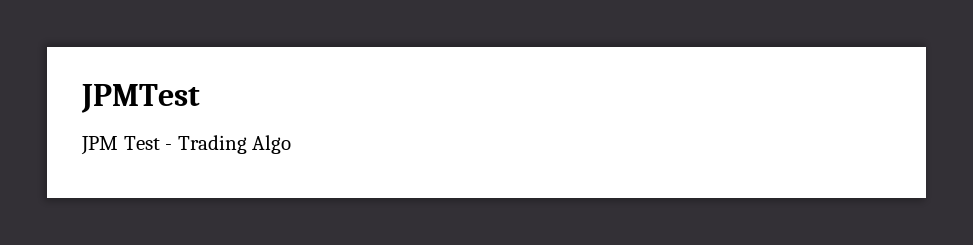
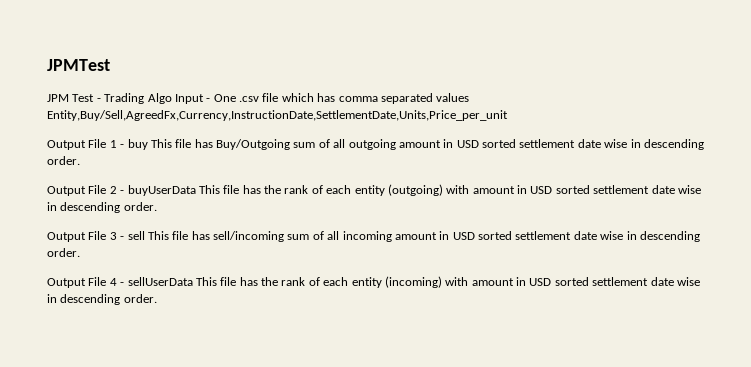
- JPM Test - Trading Algo
+ JPM Test - Trading Algo Input - One .csv file which has comma separated values Entity,Buy/Sell,AgreedFx,Currency,InstructionDate,SettlementDate,Units,Price_per_unit
+ Output File 1 - buy This file has Buy/Outgoing sum of all outgoing amount in USD sorted settlement date wise in descending order.
+ Output File 2 - buyUserData This file has the rank of each entity (outgoing) with amount in USD sorted settlement date wise in descending order.
+ Output File 3 - sell This file has sell/incoming sum of all incoming amount in USD sorted settlement date wise in descending order.
+ Output File 4 - sellUserData This file has the rank of each entity (incoming) with amount in USD sorted settlement date wise in descending order.

